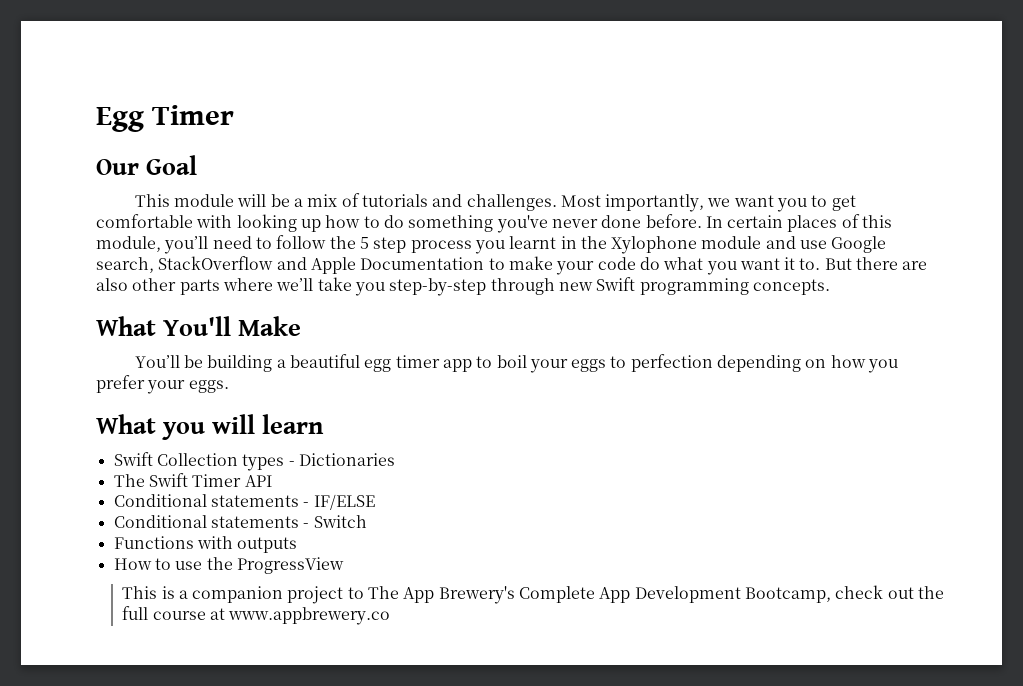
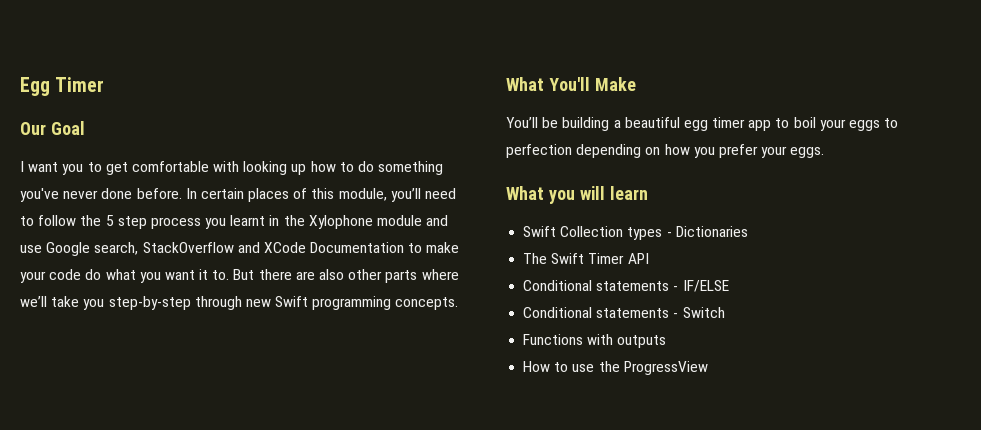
- This module will be a mix of tutorials and challenges. Most importantly, we want you to get comfortable with looking up how to do something you've never done before.
+ I want you to get comfortable with looking up how to do something you've never done before.
- In certain places of this module, you’ll need to follow the 5 step process you learnt in the Xylophone module and use Google search, StackOverflow and Apple Documentation to make your code do what you want it to.
+ In certain places of this module, you’ll need to follow the 5 step process you learnt in the Xylophone module and use Google search, StackOverflow and XCode Documentation to make your code do what you want it to.
- This is a companion project to The App Brewery's Complete App Development Bootcamp, check out the full course at www.appbrewery.co

